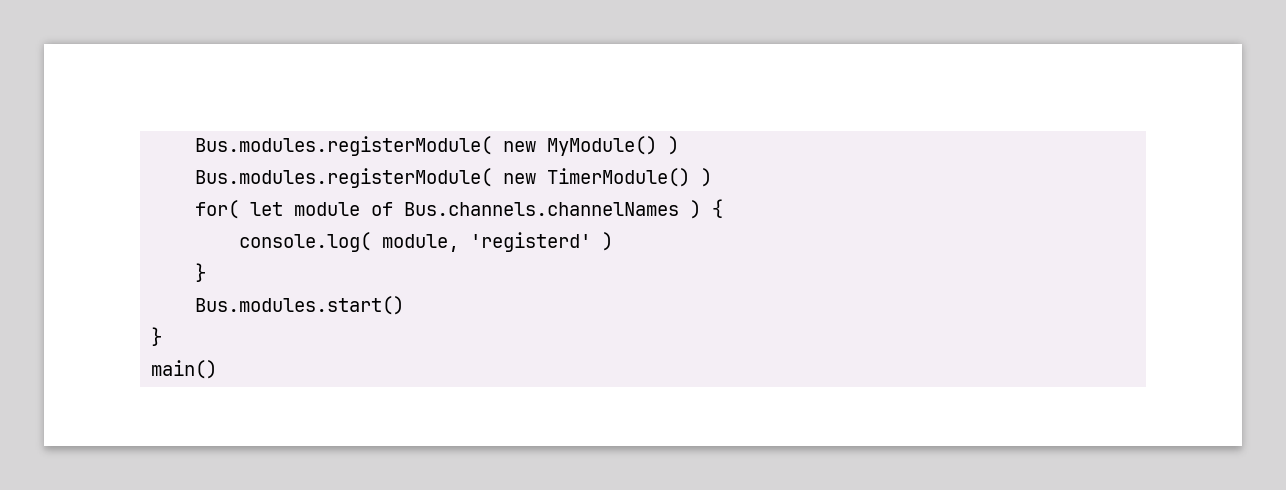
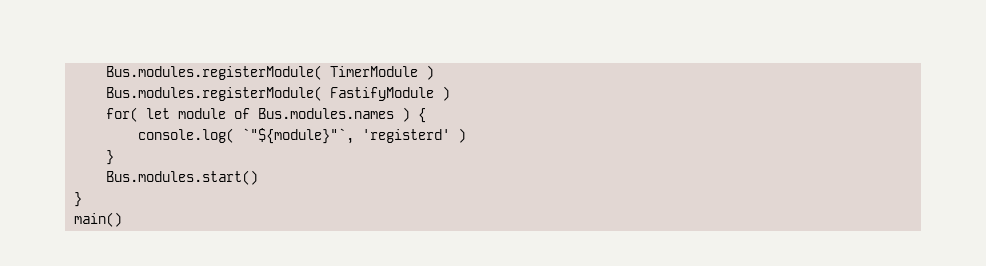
- Bus.modules.registerModule( new MyModule() )
+ Bus.modules.registerModule( TimerModule )
- Bus.modules.registerModule( new TimerModule() )
+ Bus.modules.registerModule( FastifyModule )
- for( let module of Bus.channels.channelNames ) {
+ for( let module of Bus.modules.names ) {
- console.log( module, 'registerd' )
+ console.log( `"${module}"`, 'registerd' )

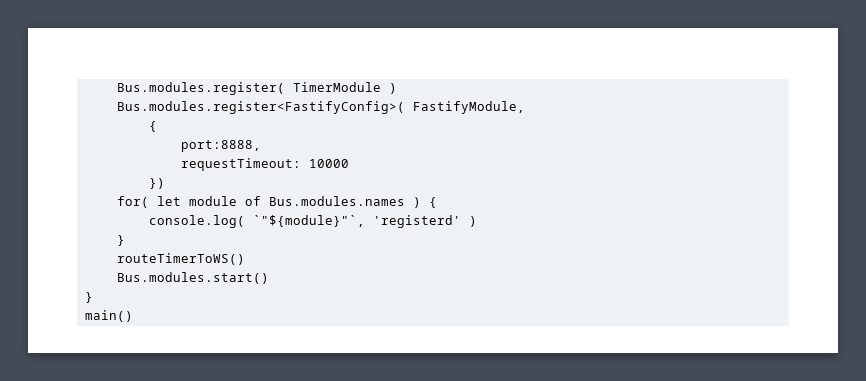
- Bus.modules.registerModule( TimerModule )
+ Bus.modules.register( TimerModule )
- Bus.modules.registerModule( FastifyModule )
+ Bus.modules.register<FastifyConfig>( FastifyModule,
+ {
+ port:8888,
+ requestTimeout: 10000
+ })
+ routeTimerToWS()

